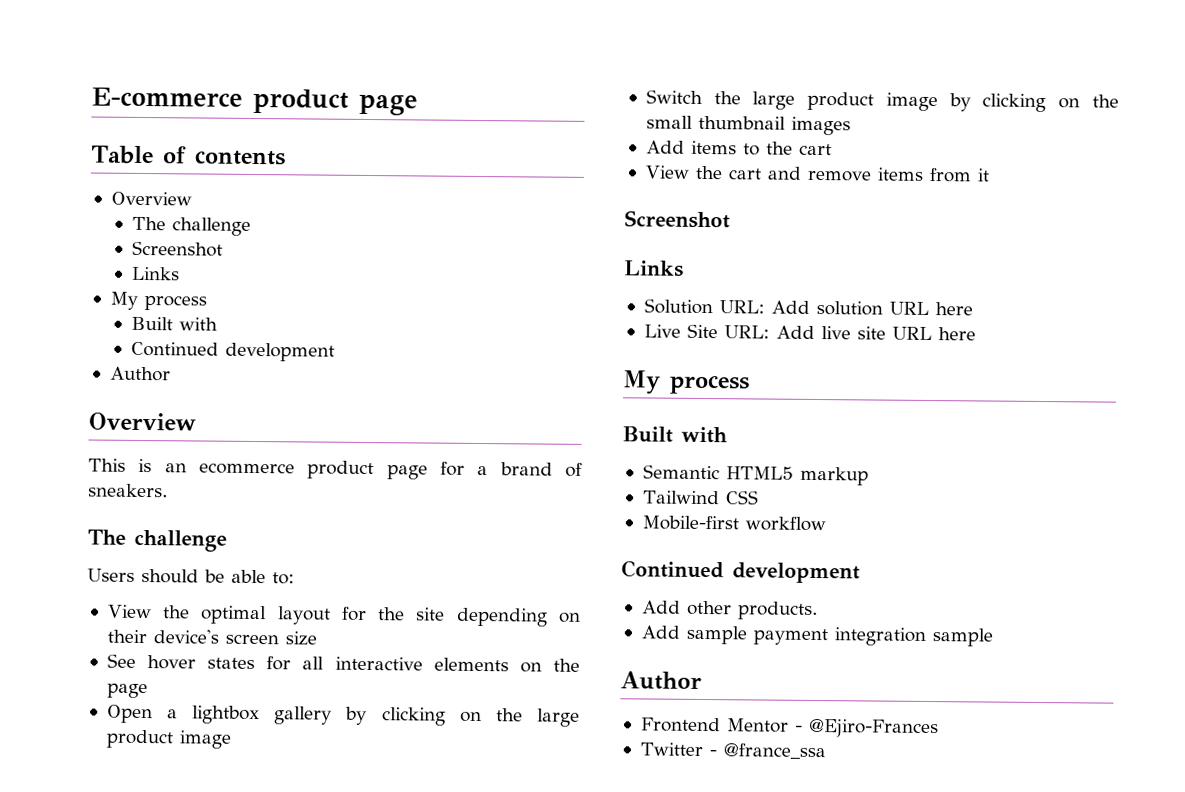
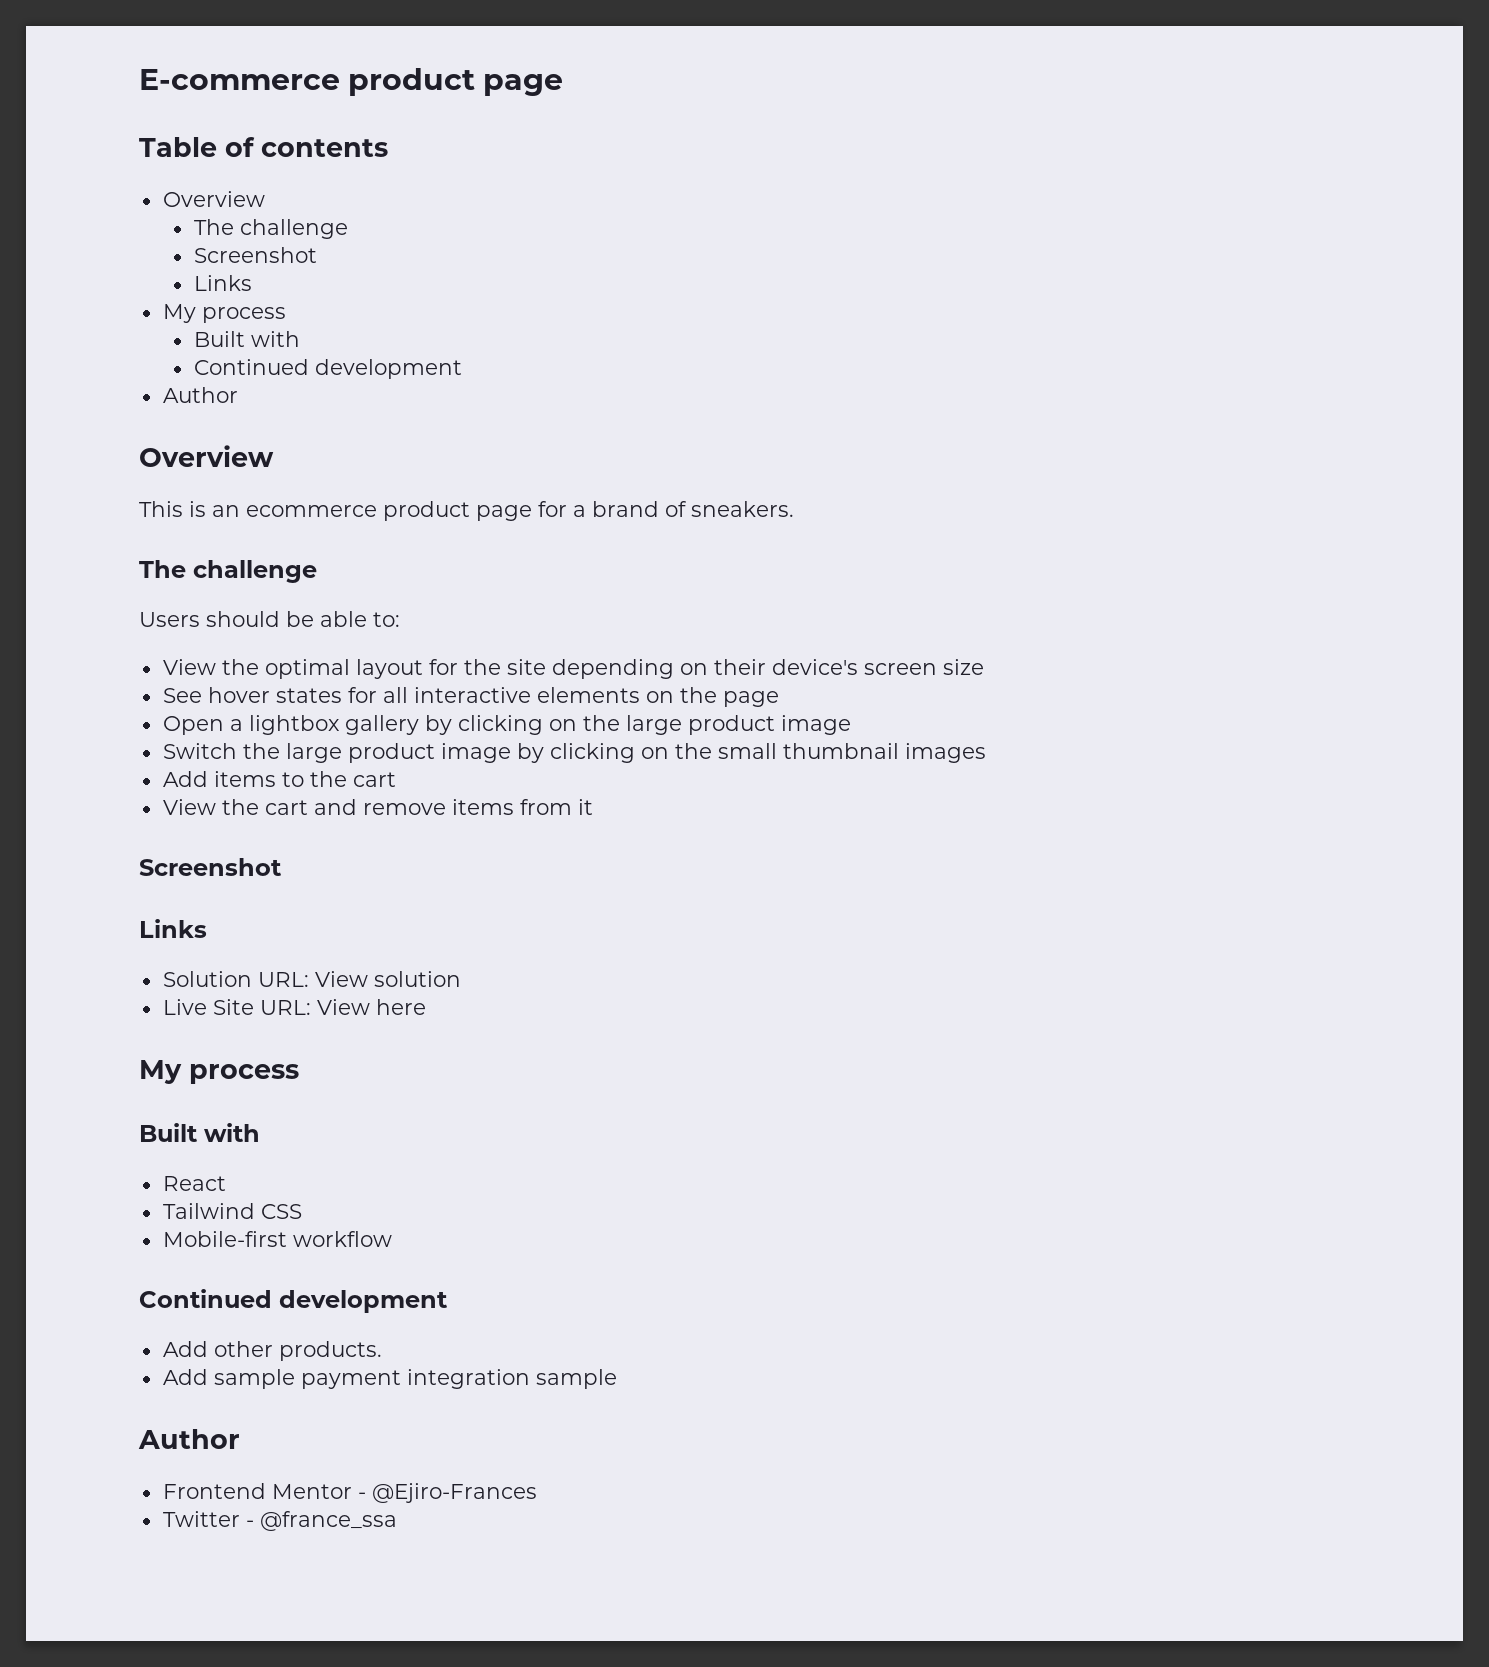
- Solution URL: Add solution URL here
+ Solution URL: View solution
- Live Site URL: Add live site URL here
+ Live Site URL: View here
- Semantic HTML5 markup
+ React

